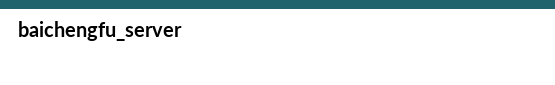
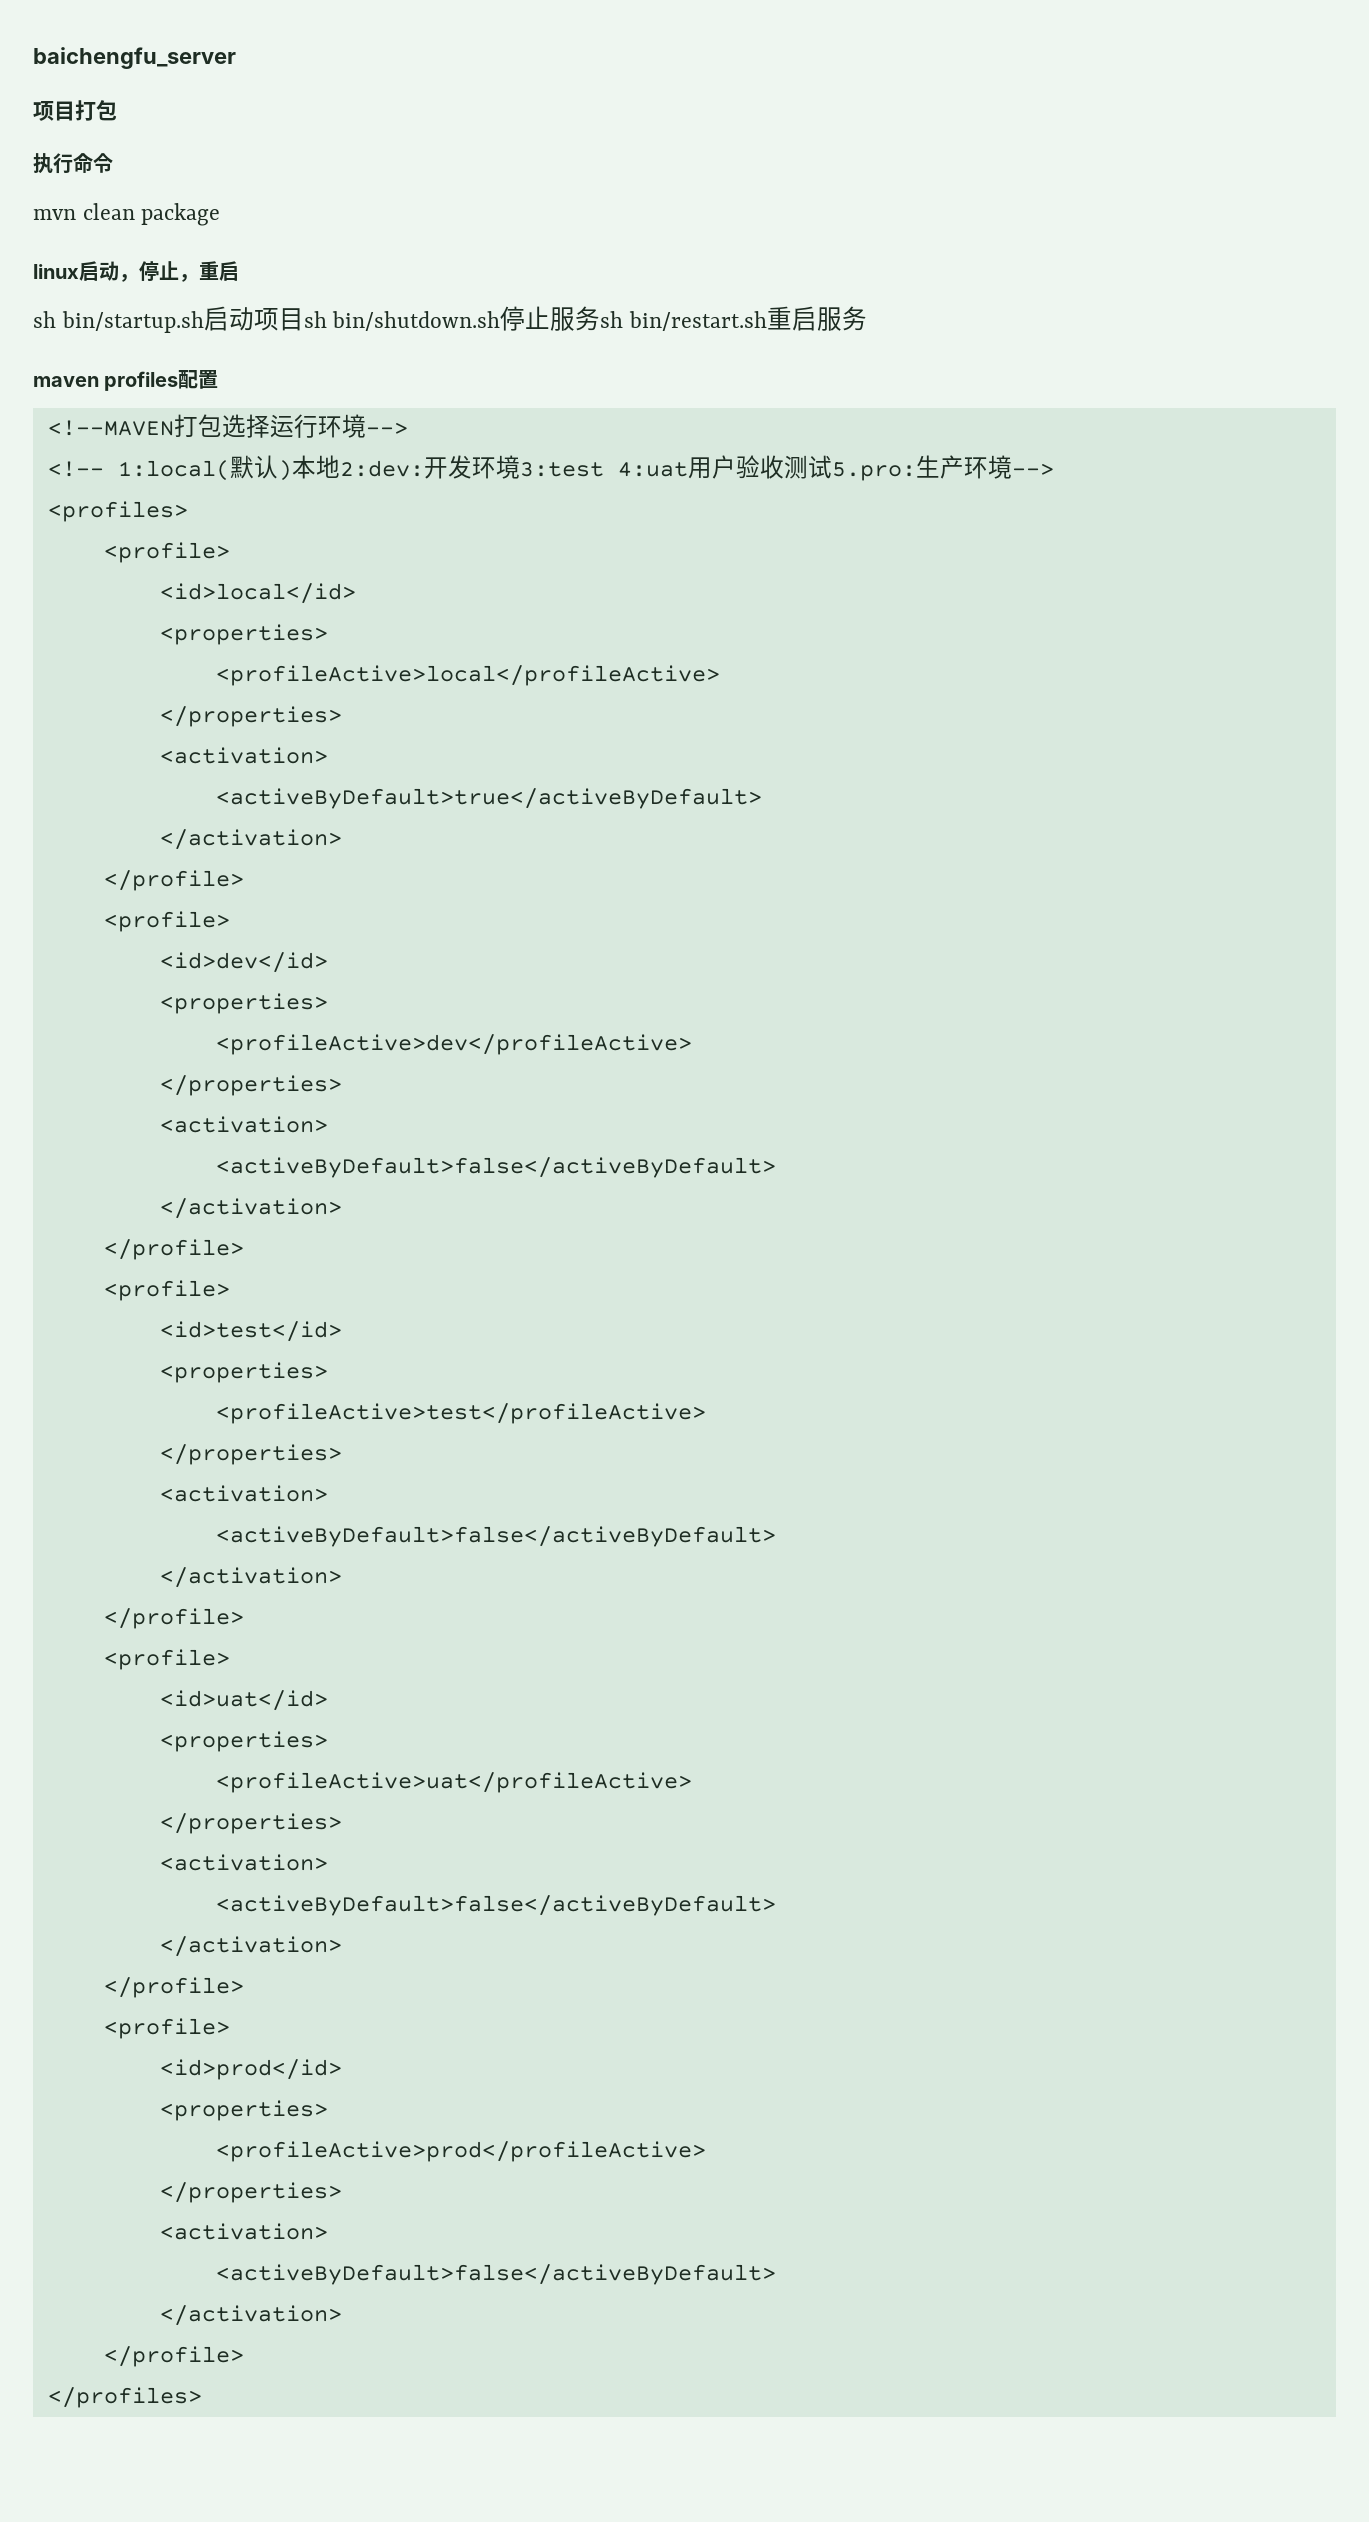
+ 项目打包
+ 执行命令
+ mvn clean package
+ linux启动，停止，重启
+ sh bin/startup.sh启动项目sh bin/shutdown.sh停止服务sh bin/restart.sh重启服务
+ maven profiles配置
+ <!--MAVEN打包选择运行环境-->
+ <!-- 1:local(默认)本地2:dev:开发环境3:test 4:uat用户验收测试5.pro:生产环境-->
+ <profiles>
+ <profile>
+ <id>local</id>
+ <properties>
+ <profileActive>local</profileActive>
+ </properties>
+ <activation>
+ <activeByDefault>true</activeByDefault>
+ </activation>
+ </profile>
+ <profile>
+ <id>dev</id>
+ <properties>
+ <profileActive>dev</profileActive>
+ </properties>
+ <activation>
+ <activeByDefault>false</activeByDefault>
+ </activation>
+ </profile>
+ <profile>
+ <id>test</id>
+ <properties>
+ <profileActive>test</profileActive>
+ </properties>
+ <activation>
+ <activeByDefault>false</activeByDefault>
+ </activation>
+ </profile>
+ <profile>
+ <id>uat</id>
+ <properties>
+ <profileActive>uat</profileActive>
+ </properties>
+ <activation>
+ <activeByDefault>false</activeByDefault>
+ </activation>
+ </profile>
+ <profile>
+ <id>prod</id>
+ <properties>
+ <profileActive>prod</profileActive>
+ </properties>
+ <activation>
+ <activeByDefault>false</activeByDefault>
+ </activation>
+ </profile>
+ </profiles>

